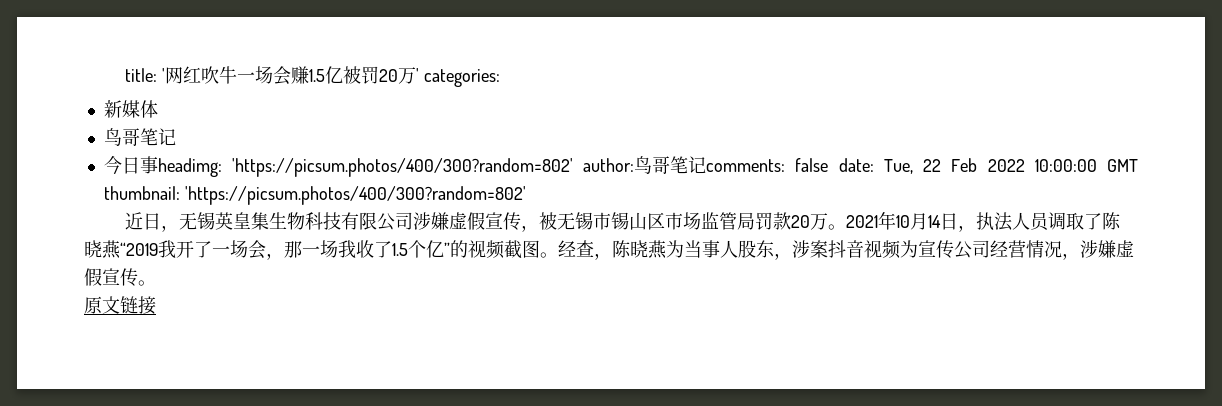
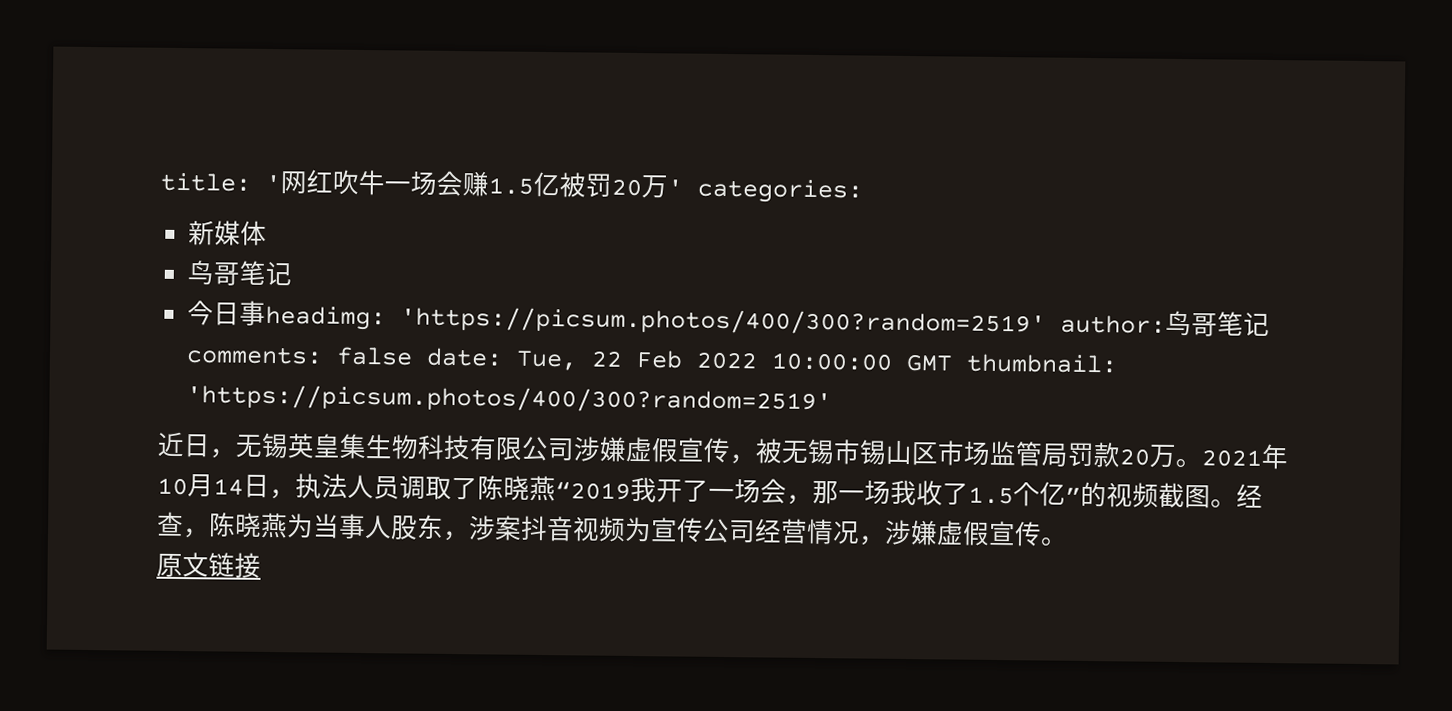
- 今日事headimg: 'https://picsum.photos/400/300?random=802' author:鸟哥笔记comments: false date: Tue, 22 Feb 2022 10:00:00 GMT thumbnail: 'https://picsum.photos/400/300?random=802'
+ 今日事headimg: 'https://picsum.photos/400/300?random=2519' author:鸟哥笔记comments: false date: Tue, 22 Feb 2022 10:00:00 GMT thumbnail: 'https://picsum.photos/400/300?random=2519'

